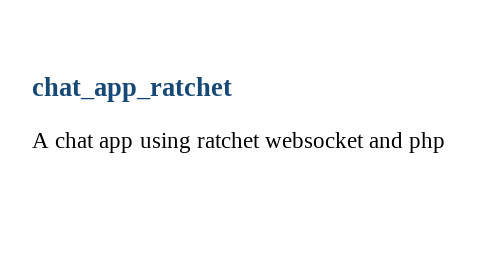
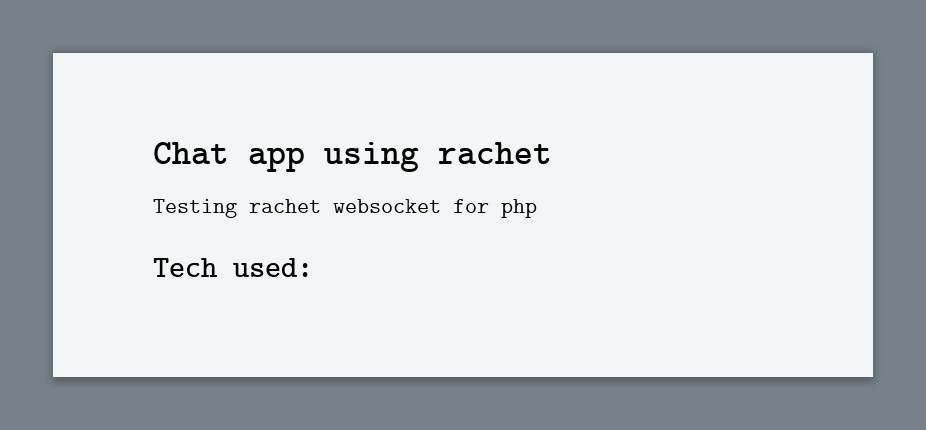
- chat_app_ratchet
- A chat app using ratchet websocket and php
+ Chat app using rachet
+ Testing rachet websocket for php
+ Tech used:

